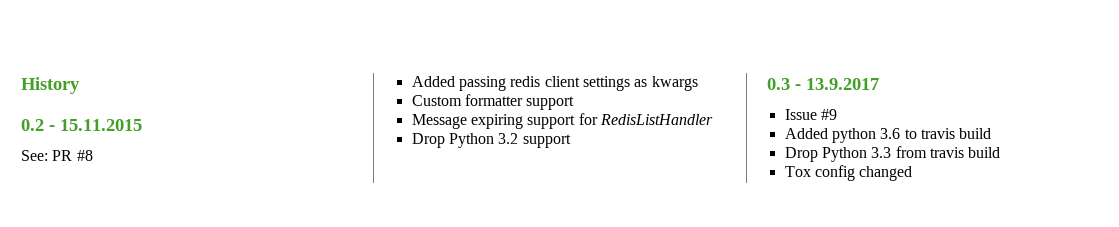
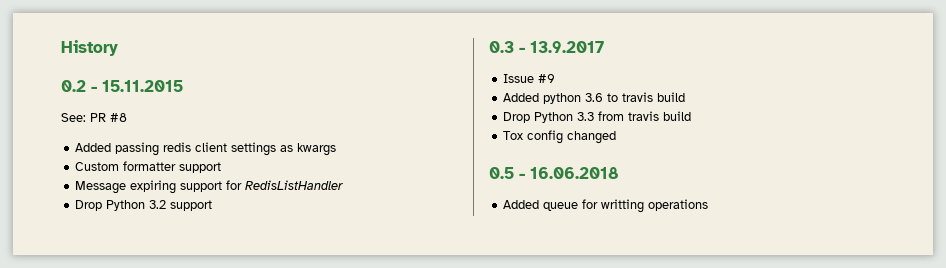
+ 0.5 - 16.06.2018
+ Added queue for writting operations

